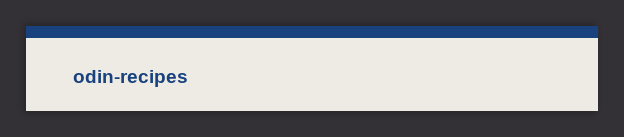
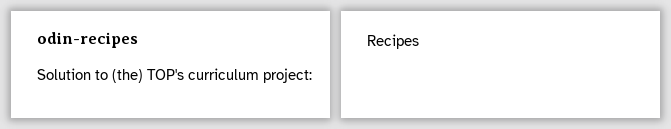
+ Solution to (the) TOP's curriculum project: Recipes

